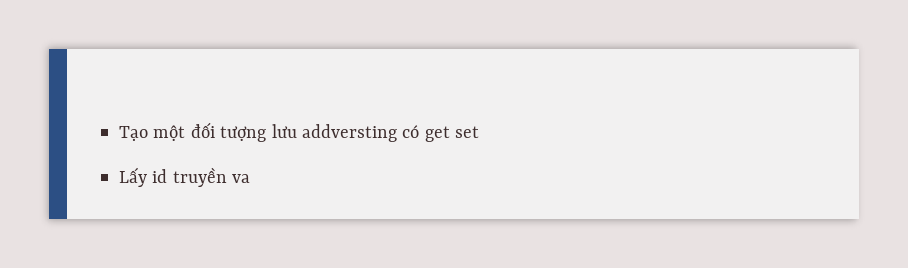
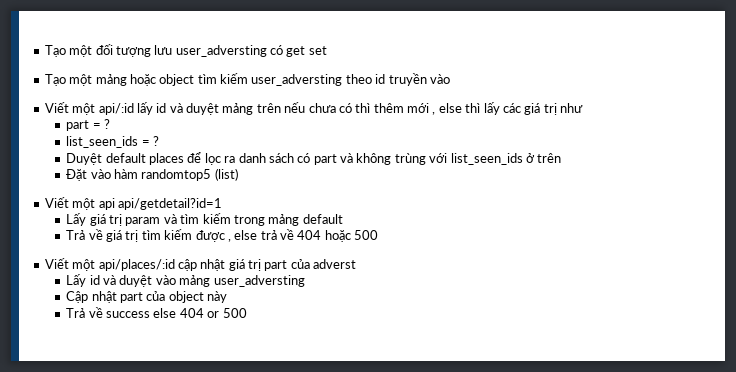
- Tạo một đối tượng lưu addversting có get set
+ Tạo một đối tượng lưu user_adversting có get set
- Lấy id truyền va
+ Tạo một mảng hoặc object tìm kiếm user_adversting theo id truyền vào
+ Viết một api/:id lấy id và duyệt mảng trên nếu chưa có thì thêm mới , else thì lấy các giá trị như
+ part = ?
+ list_seen_ids = ?
+ Duyệt default places để lọc ra danh sách có part và không trùng với list_seen_ids ở trên
+ Đặt vào hàm randomtop5 (list)
+ Viết một api api/getdetail?id=1
+ Lấy giá trị param và tìm kiếm trong mảng default
+ Trả về giá trị tìm kiếm được , else trả về 404 hoặc 500
+ Viết một api/places/:id cập nhật giá trị part của adverst
+ Lấy id và duyệt vào mảng user_adversting
+ Cập nhật part của object này
+ Trả về success else 404 or 500

